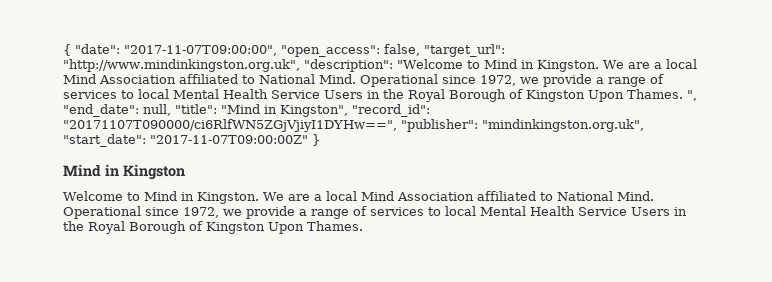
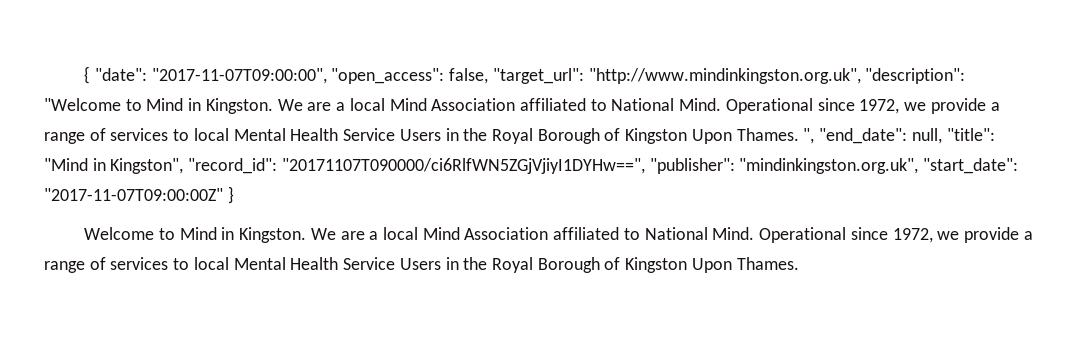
- Mind in Kingston

